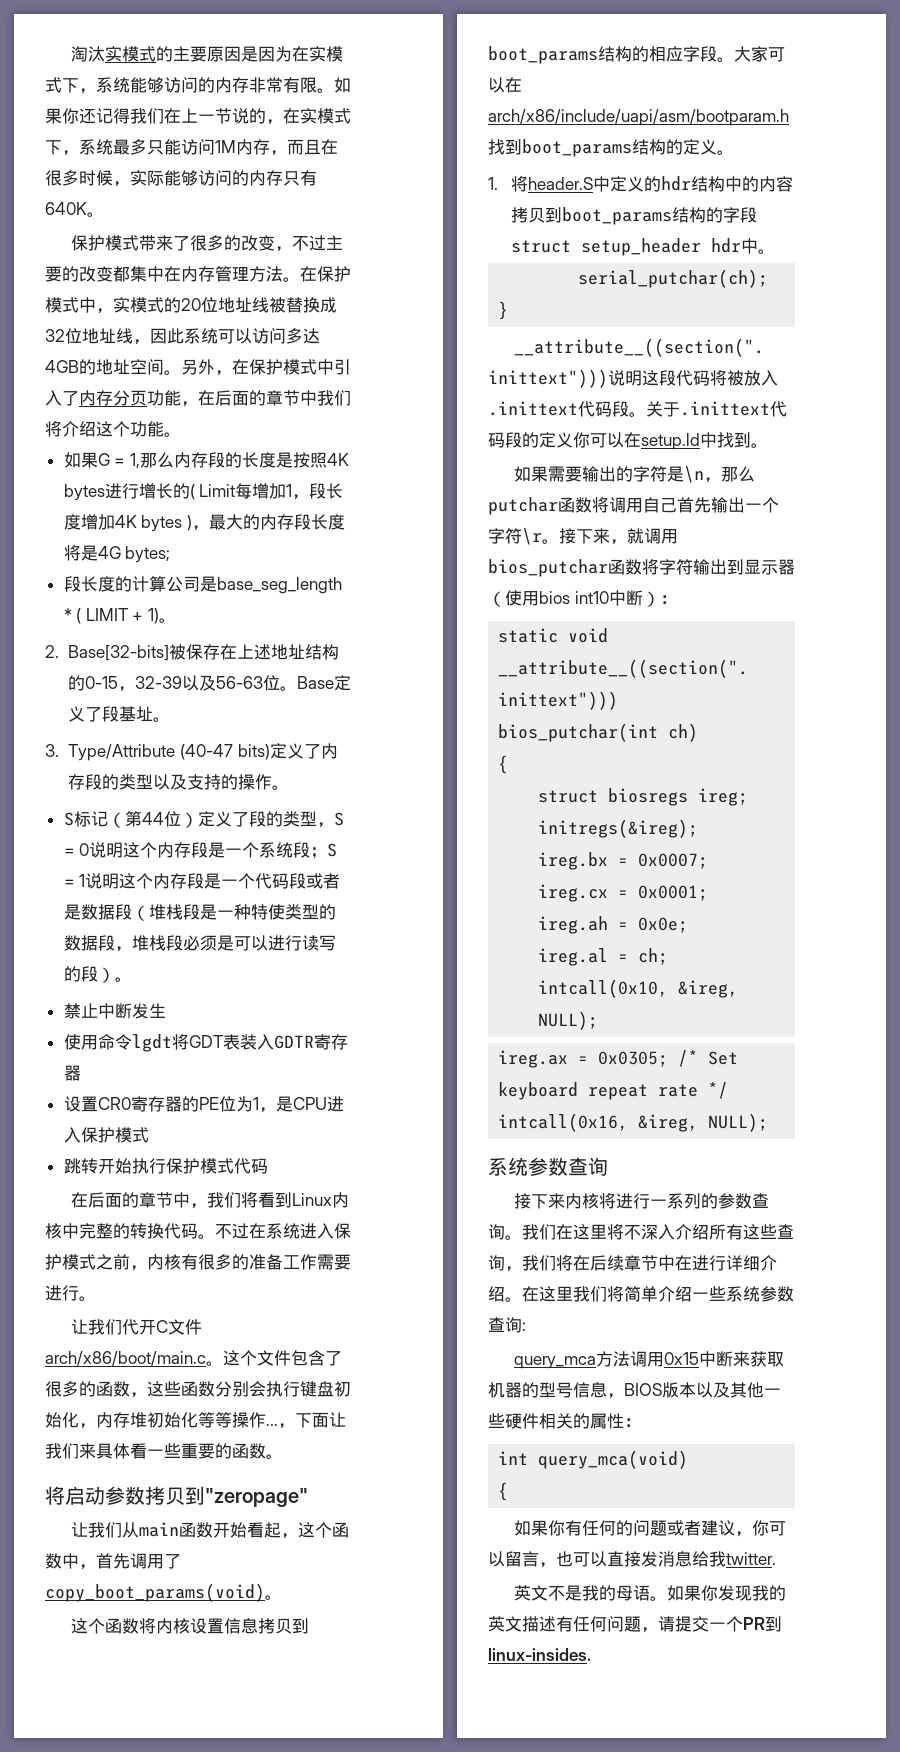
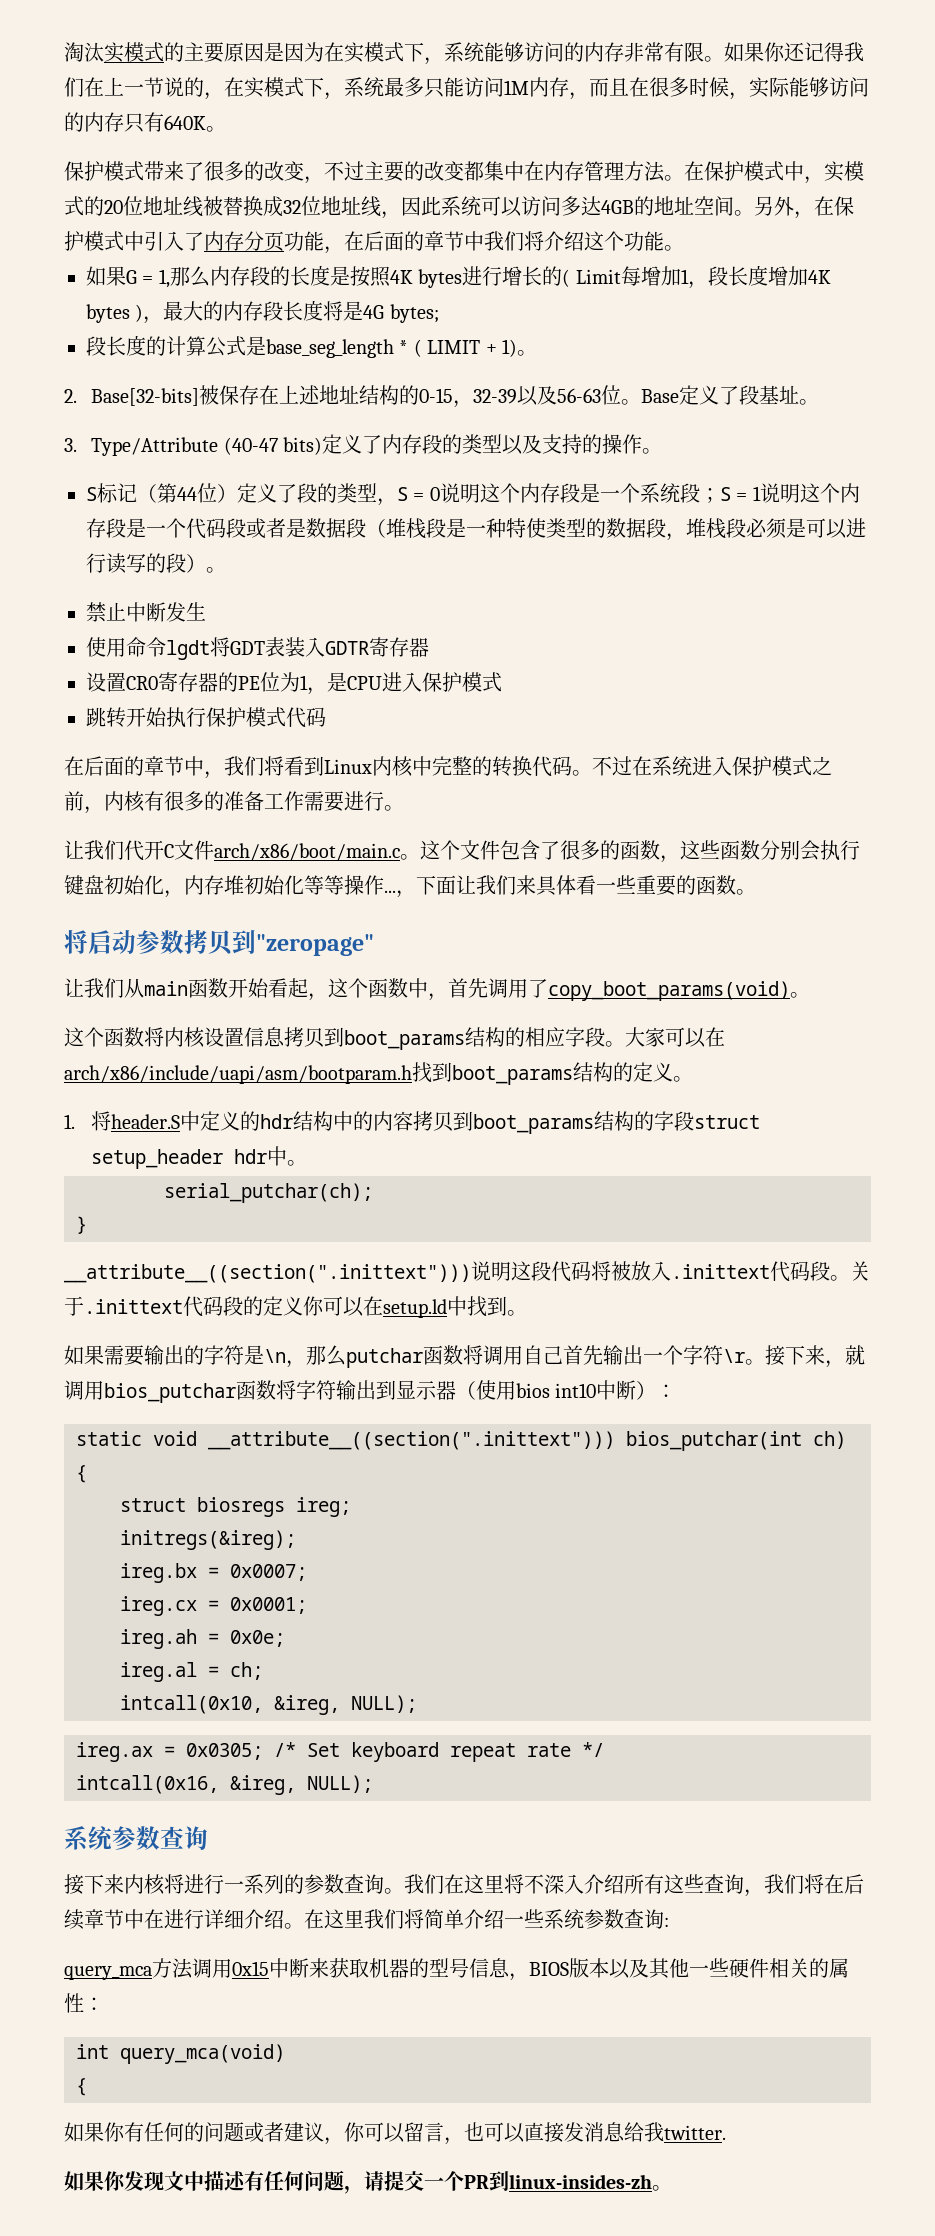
- 段长度的计算公司是base_seg_length * ( LIMIT + 1)。
+ 段长度的计算公式是base_seg_length * ( LIMIT + 1)。
- 英文不是我的母语。如果你发现我的英文描述有任何问题，请提交一个PR到linux-insides.
+ 如果你发现文中描述有任何问题，请提交一个PR到linux-insides-zh。

